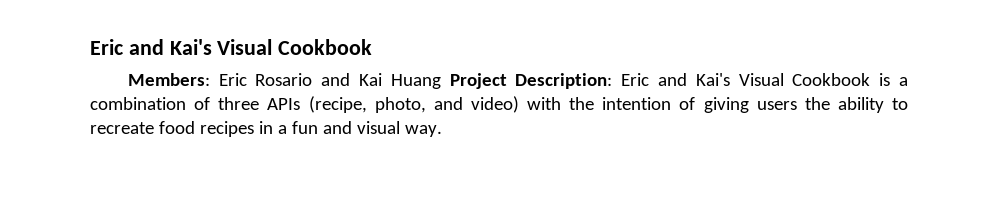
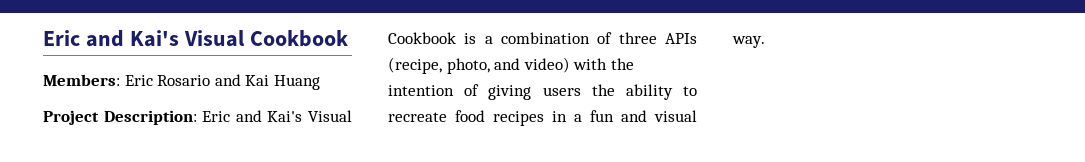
- Members: Eric Rosario and Kai Huang Project Description: Eric and Kai's Visual Cookbook is a combination of three APIs (recipe, photo, and video) with the intention of giving users the ability to recreate food recipes in a fun and visual way.
+ Members: Eric Rosario and Kai Huang
+ Project Description: Eric and Kai's Visual Cookbook is a combination of three APIs (recipe, photo, and video) with the intention of giving users the ability to recreate food recipes in a fun and visual way.

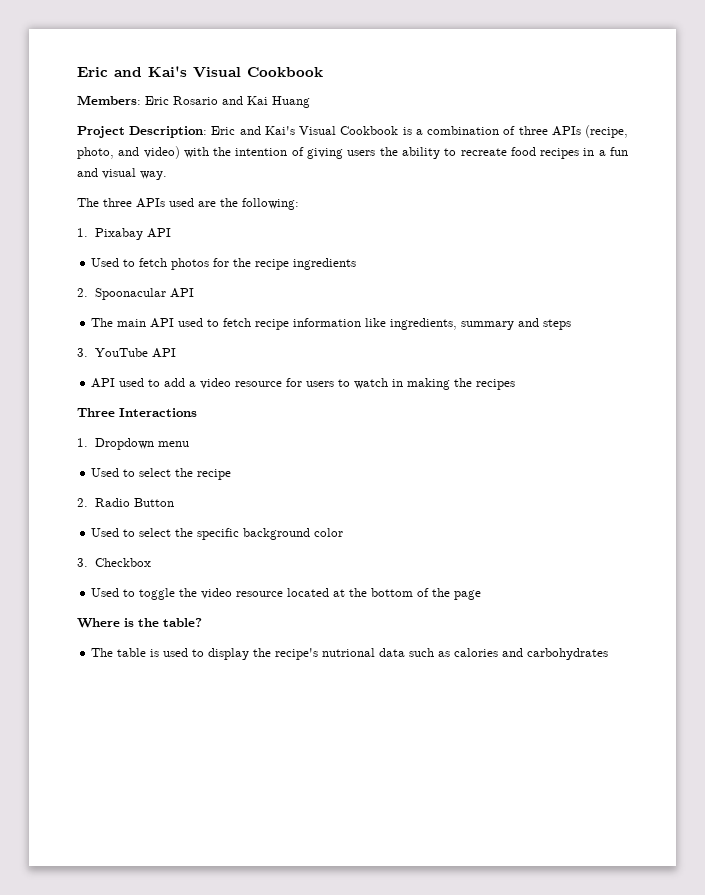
+ The three APIs used are the following:
+ 1. Pixabay API
+ Used to fetch photos for the recipe ingredients
+ 2. Spoonacular API
+ The main API used to fetch recipe information like ingredients, summary and steps
+ 3. YouTube API
+ API used to add a video resource for users to watch in making the recipes
+ Three Interactions
+ 1. Dropdown menu
+ Used to select the recipe
+ 2. Radio Button
+ Used to select the specific background color
+ 3. Checkbox
+ Used to toggle the video resource located at the bottom of the page
+ Where is the table?
+ The table is used to display the recipe's nutrional data such as calories and carbohydrates

